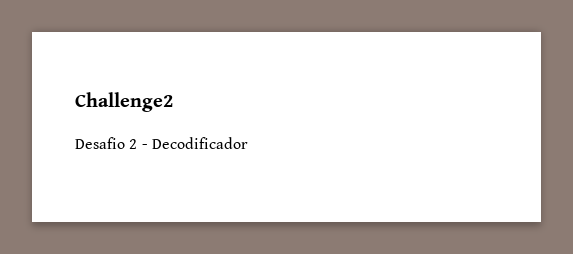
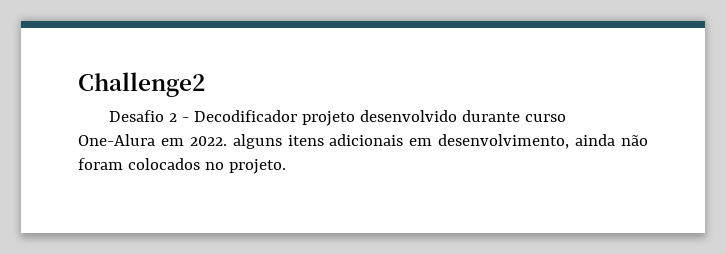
- Desafio 2 - Decodificador
+ Desafio 2 - Decodificador projeto desenvolvido durante curso One-Alura em 2022. alguns itens adicionais em desenvolvimento, ainda não foram colocados no projeto.

